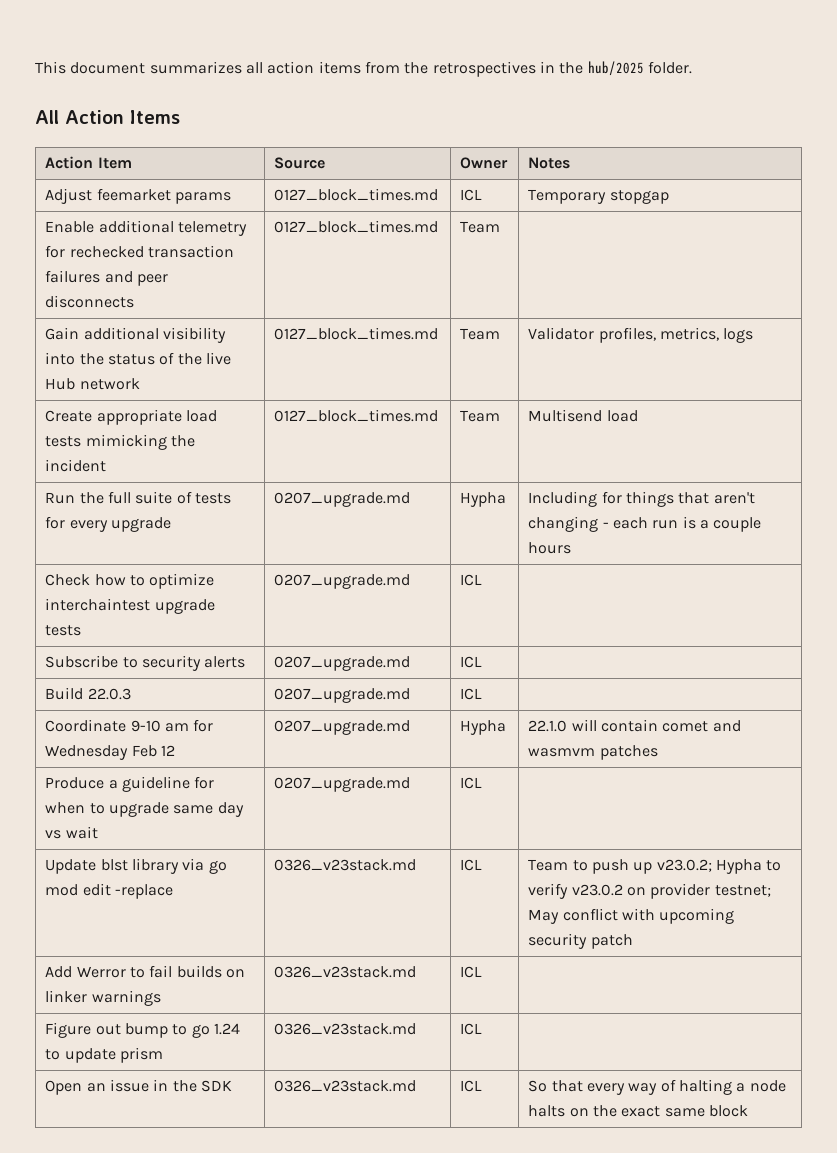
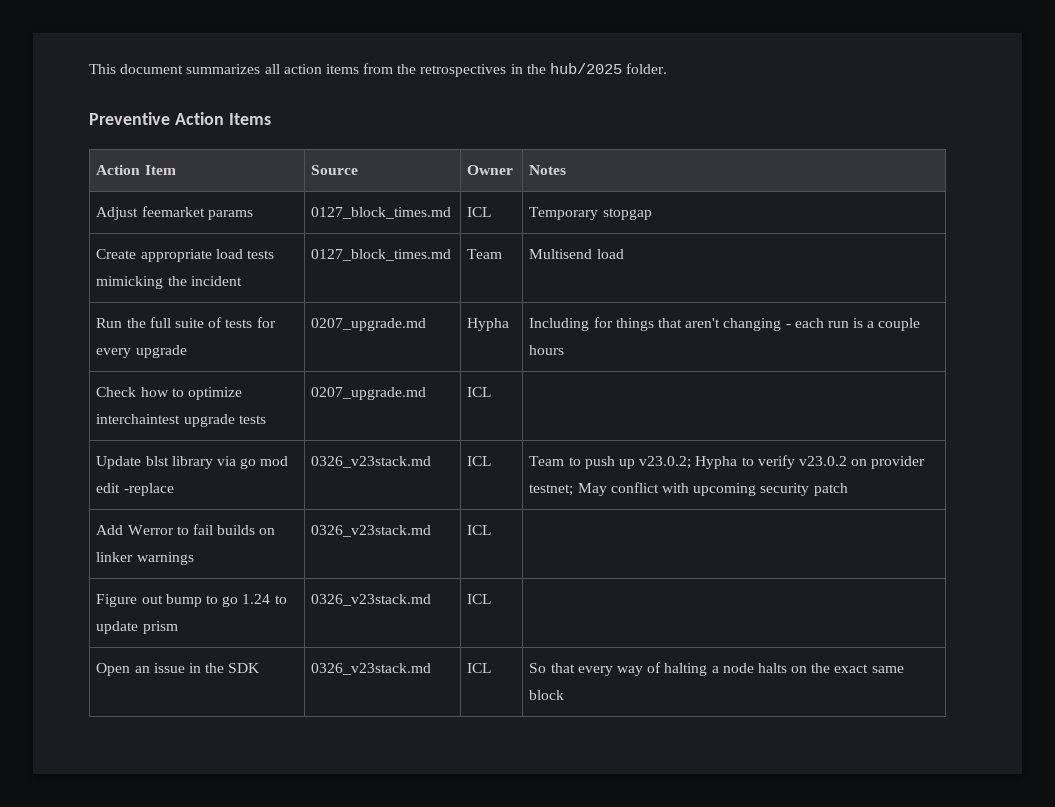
- All Action Items
+ Preventive Action Items
- Enable additional telemetry for rechecked transaction failures and peer disconnects | 0127_block_times.md | Team |
- Gain additional visibility into the status of the live Hub network | 0127_block_times.md | Team | Validator profiles, metrics, logs
- Subscribe to security alerts | 0207_upgrade.md | ICL |
- Build 22.0.3 | 0207_upgrade.md | ICL |
- Coordinate 9-10 am for Wednesday Feb 12 | 0207_upgrade.md | Hypha | 22.1.0 will contain comet and wasmvm patches
- Produce a guideline for when to upgrade same day vs wait | 0207_upgrade.md | ICL |

